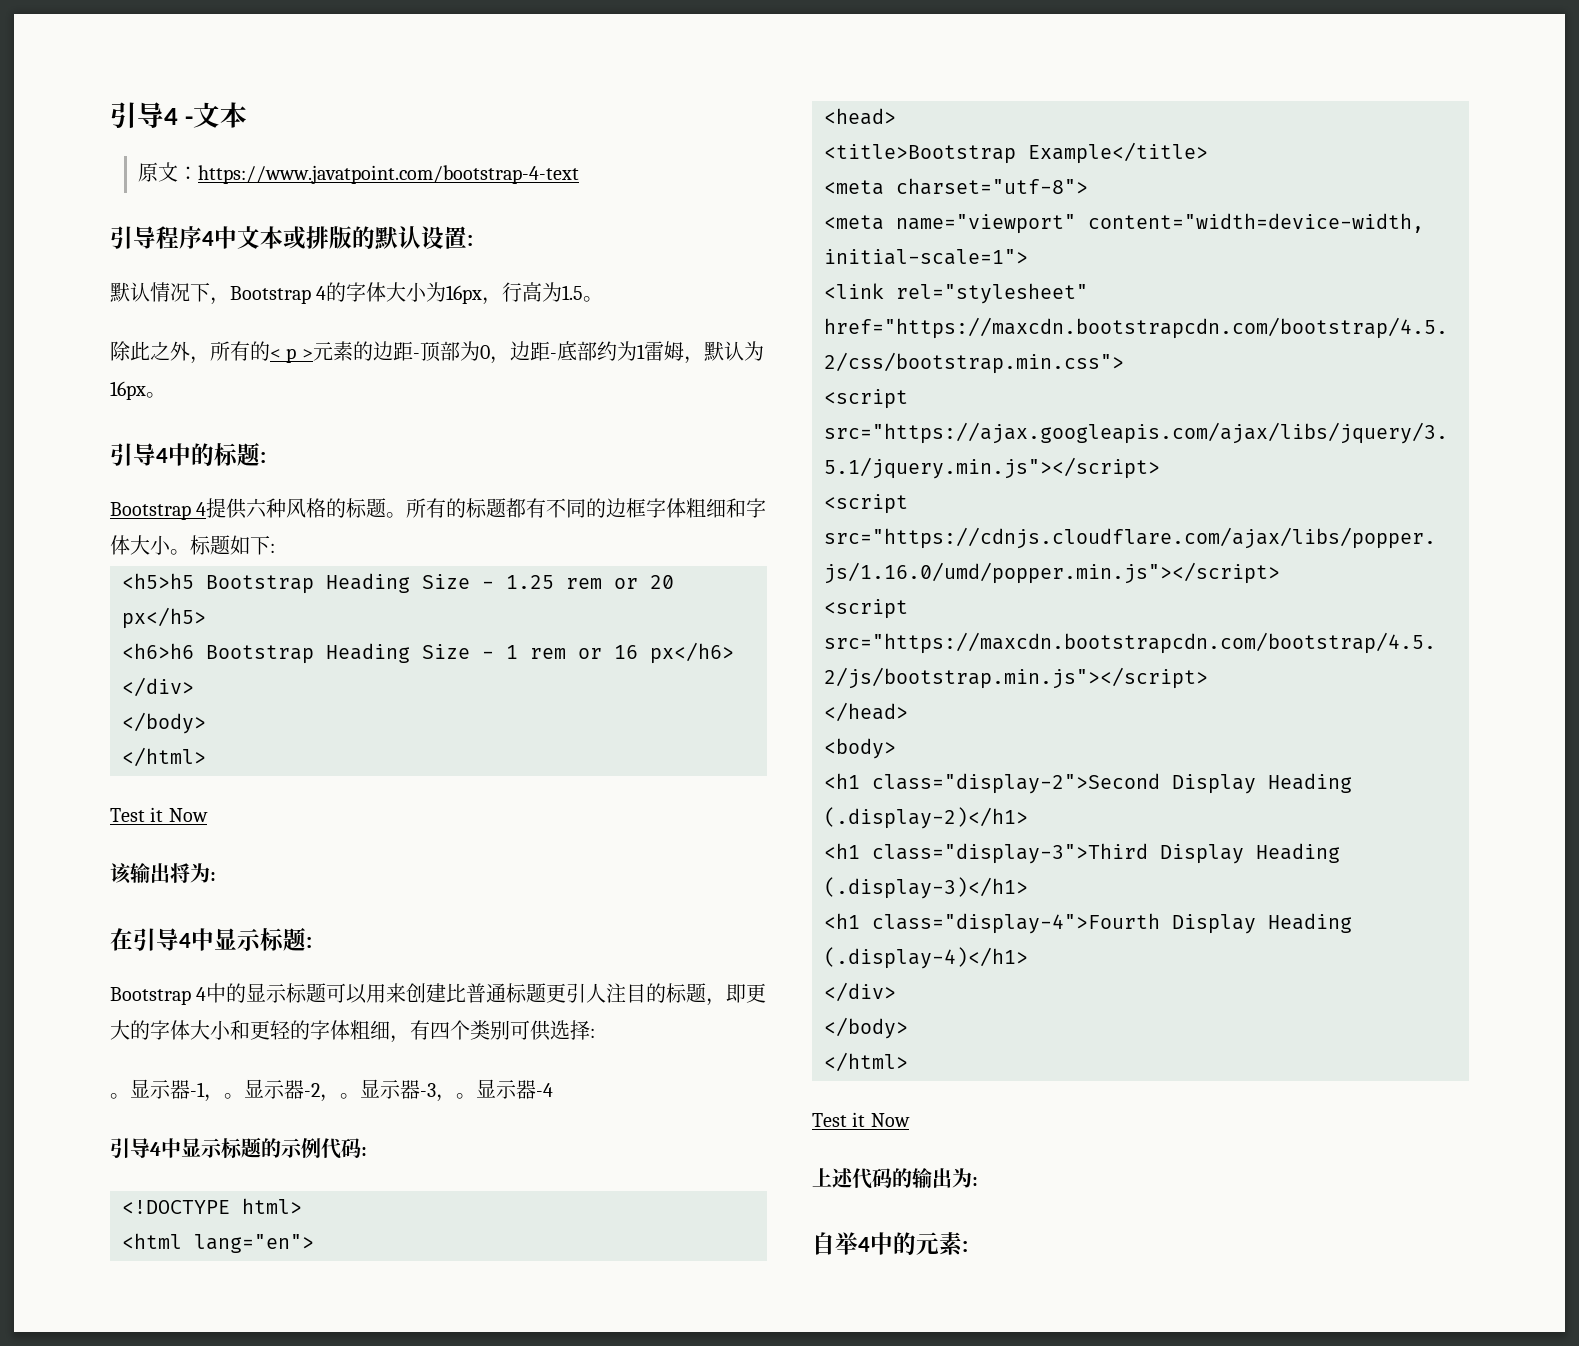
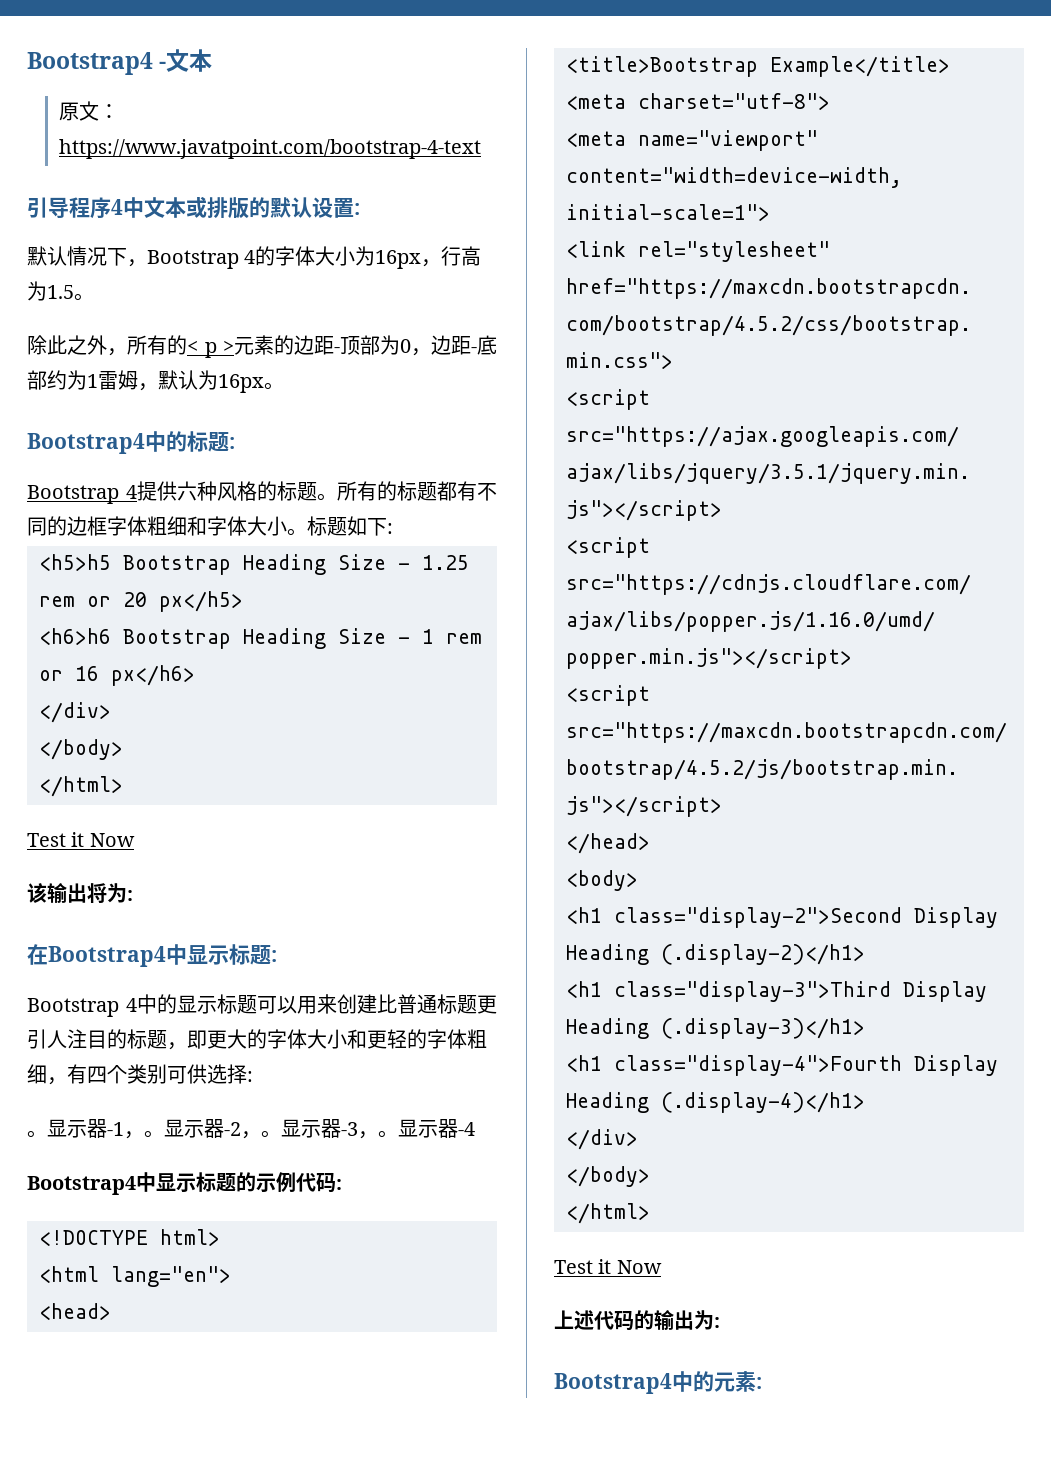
- 引导4 -文本
+ Bootstrap4 -文本
- 引导4中的标题:
+ Bootstrap4中的标题:
- 在引导4中显示标题:
+ 在Bootstrap4中显示标题:
- 引导4中显示标题的示例代码:
+ Bootstrap4中显示标题的示例代码:
- 自举4中的元素:
+ Bootstrap4中的元素:

